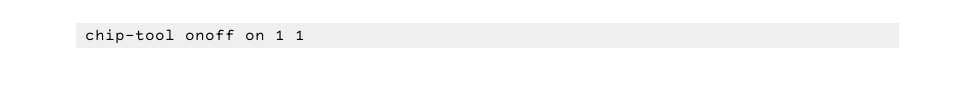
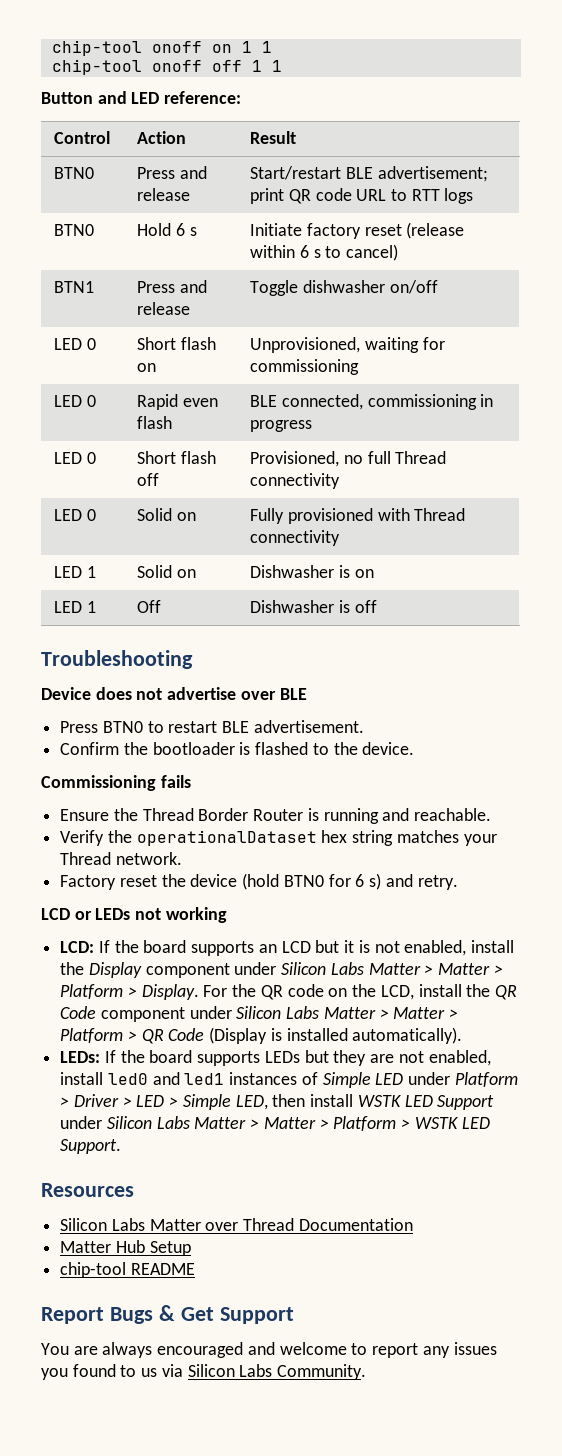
+ chip-tool onoff off 1 1
+ Button and LED reference:
+ Control | Action | Result
+ BTN0 | Press and release | Start/restart BLE advertisement; print QR code URL to RTT logs
+ BTN0 | Hold 6 s | Initiate factory reset (release within 6 s to cancel)
+ BTN1 | Press and release | Toggle dishwasher on/off
+ LED 0 | Short flash on | Unprovisioned, waiting for commissioning
+ LED 0 | Rapid even flash | BLE connected, commissioning in progress
+ LED 0 | Short flash off | Provisioned, no full Thread connectivity
+ LED 0 | Solid on | Fully provisioned with Thread connectivity
+ LED 1 | Solid on | Dishwasher is on
+ LED 1 | Off | Dishwasher is off
+ Troubleshooting
+ Device does not advertise over BLE
+ Press BTN0 to restart BLE advertisement.
+ Confirm the bootloader is flashed to the device.
+ Commissioning fails
+ Ensure the Thread Border Router is running and reachable.
+ Verify the operationalDataset hex string matches your Thread network.
+ Factory reset the device (hold BTN0 for 6 s) and retry.
+ LCD or LEDs not working
+ LCD: If the board supports an LCD but it is not enabled, install the Display component under Silicon Labs Matter > Matter > Platform > Display. For the QR code on the LCD, install the QR Code component under Silicon Labs Matter > Matter > Platform > QR Code (Display is installed automatically).
+ LEDs: If the board supports LEDs but they are not enabled, install led0 and led1 instances of Simple LED under Platform > Driver > LED > Simple LED, then install WSTK LED Support under Silicon Labs Matter > Matter > Platform > WSTK LED Support.
+ Resources
+ Silicon Labs Matter over Thread Documentation
+ Matter Hub Setup
+ chip-tool README
+ Report Bugs & Get Support
+ You are always encouraged and welcome to report any issues you found to us via Silicon Labs Community.

